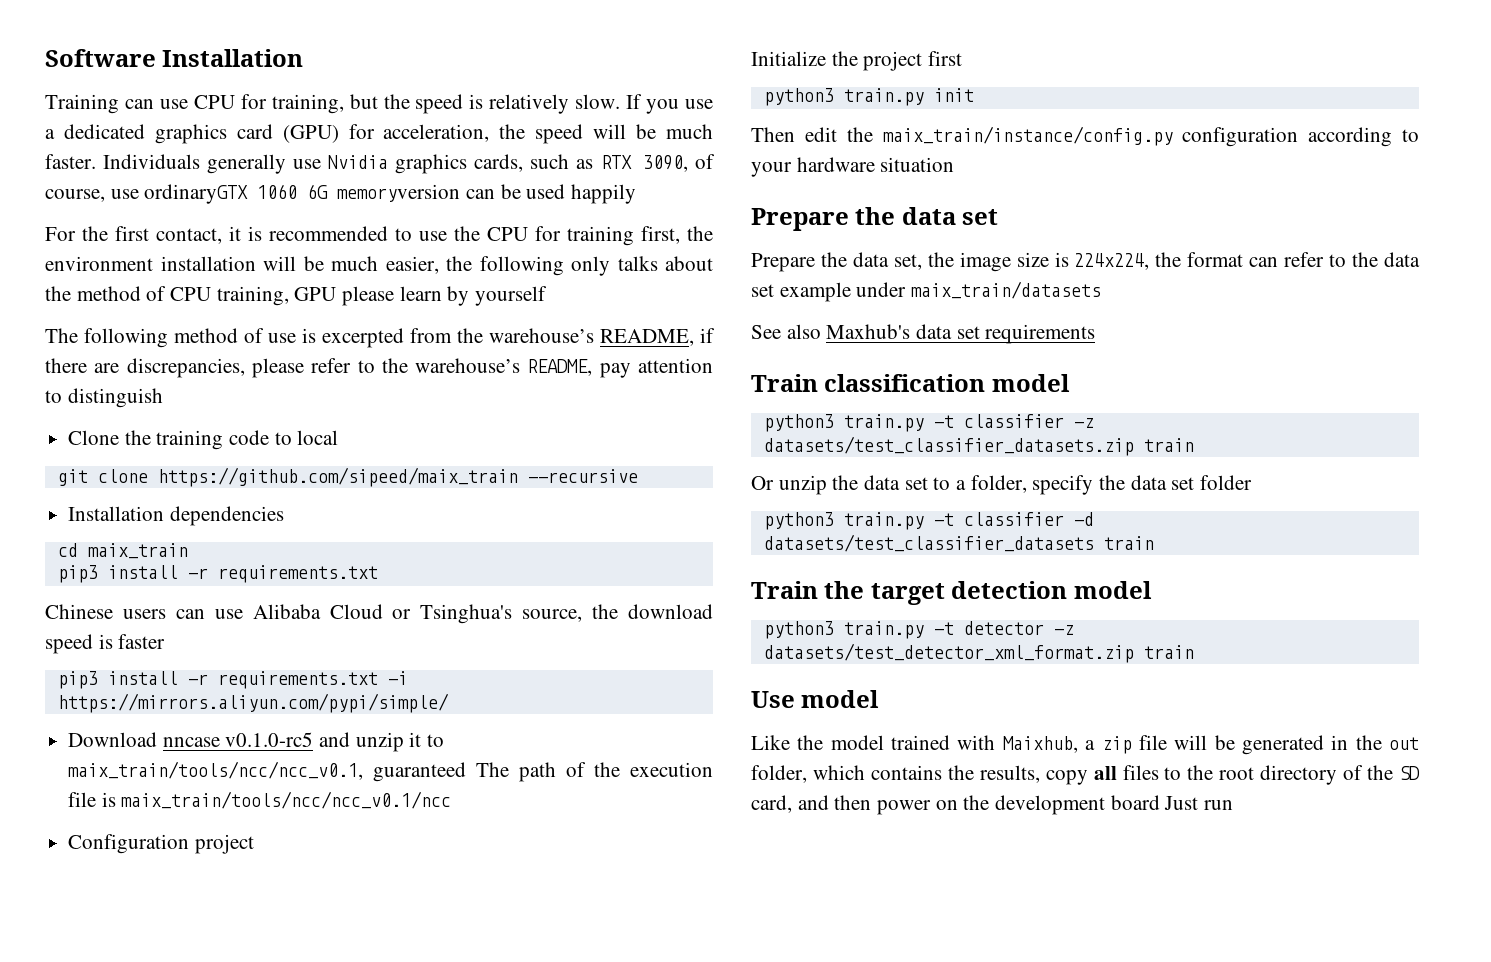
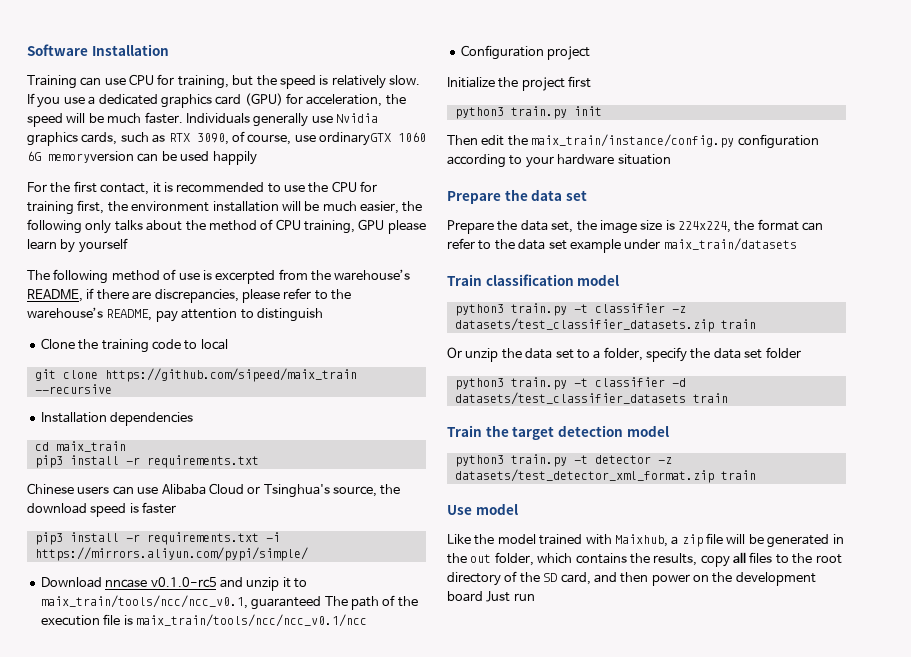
- See also Maxhub's data set requirements

